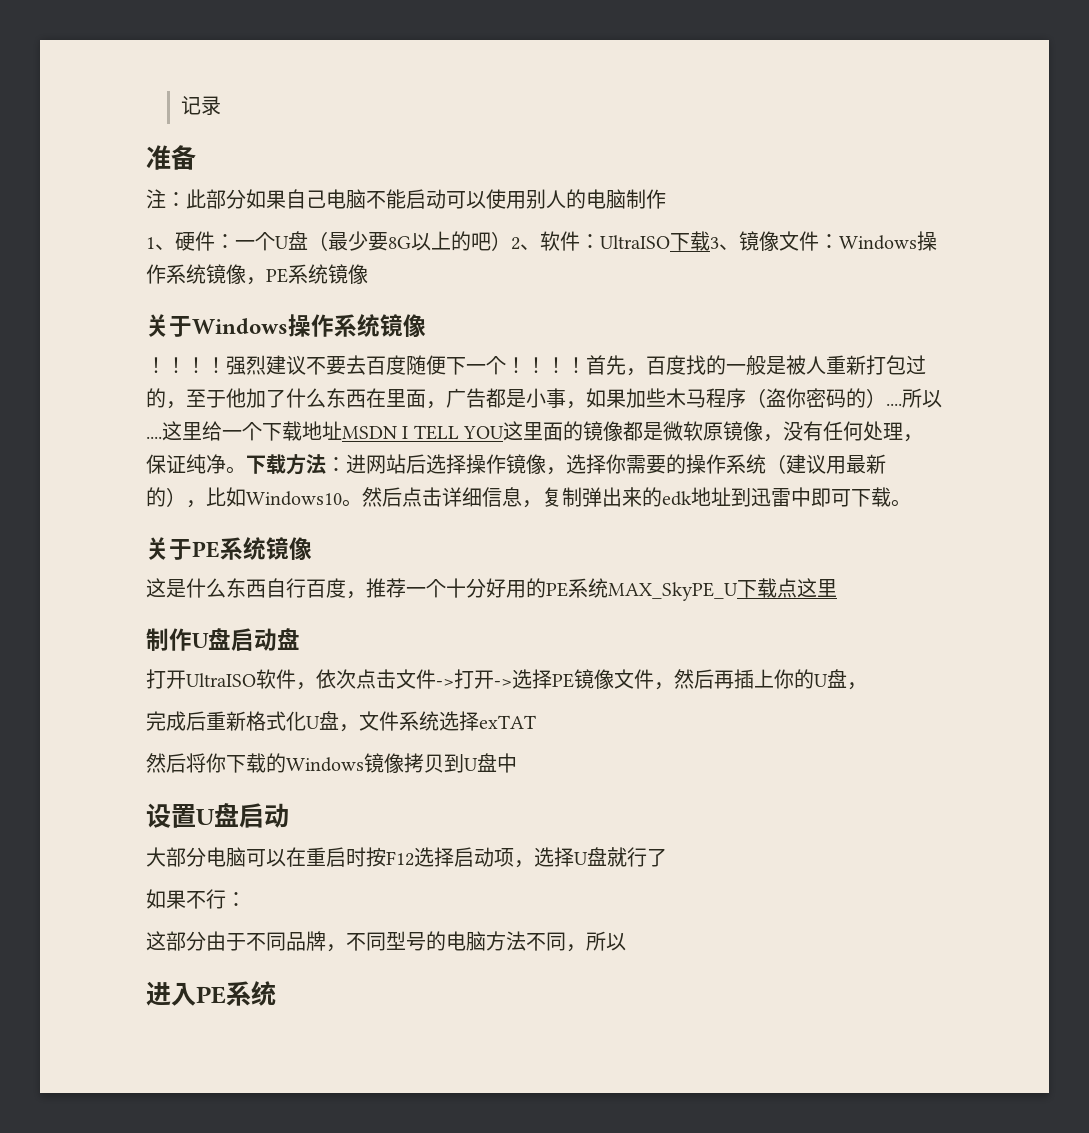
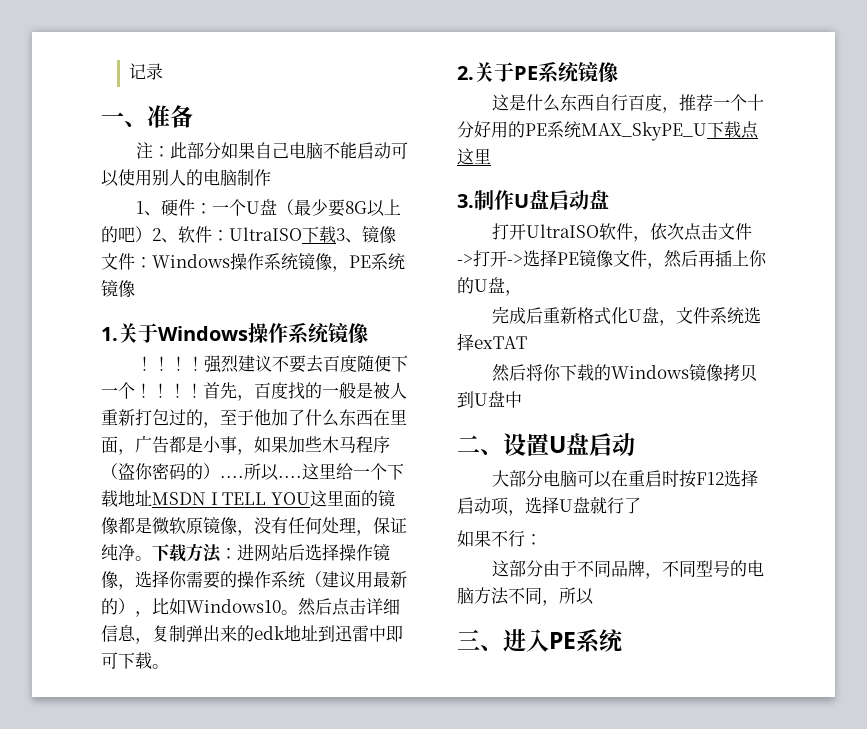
- 准备
+ 一、准备
- 关于Windows操作系统镜像
+ 1.关于Windows操作系统镜像
- 关于PE系统镜像
+ 2.关于PE系统镜像
- 制作U盘启动盘
+ 3.制作U盘启动盘
- 设置U盘启动
+ 二、设置U盘启动
- 进入PE系统
+ 三、进入PE系统

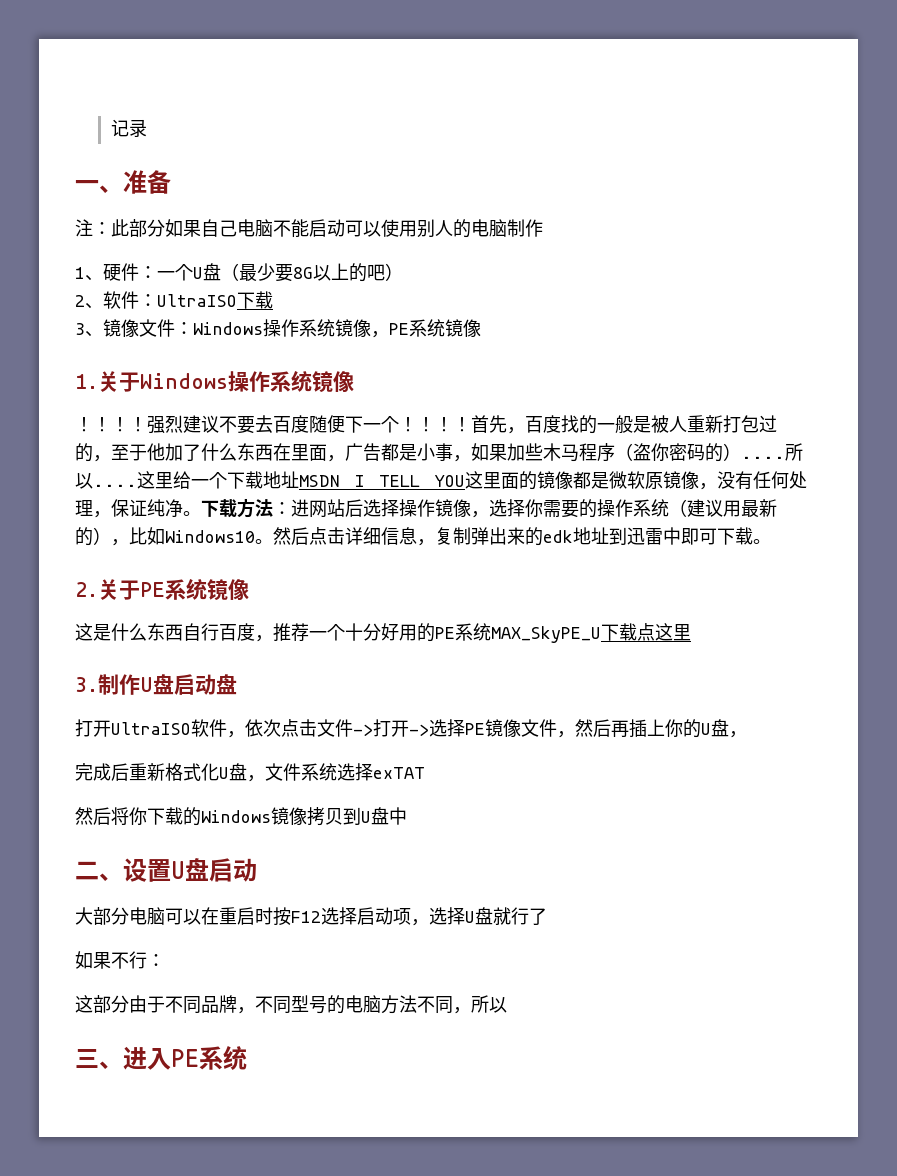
- 1、硬件：一个U盘（最少要8G以上的吧）2、软件：UltraISO下载3、镜像文件：Windows操作系统镜像，PE系统镜像
+ 1、硬件：一个U盘（最少要8G以上的吧）
+ 2、软件：UltraISO下载
+ 3、镜像文件：Windows操作系统镜像，PE系统镜像

